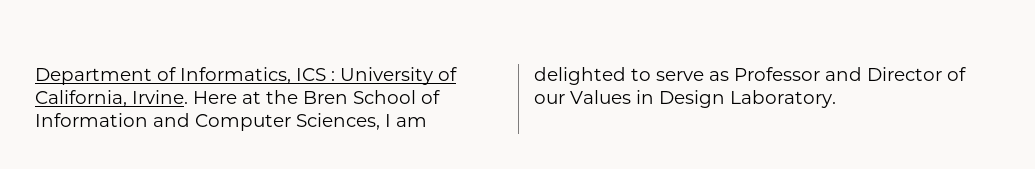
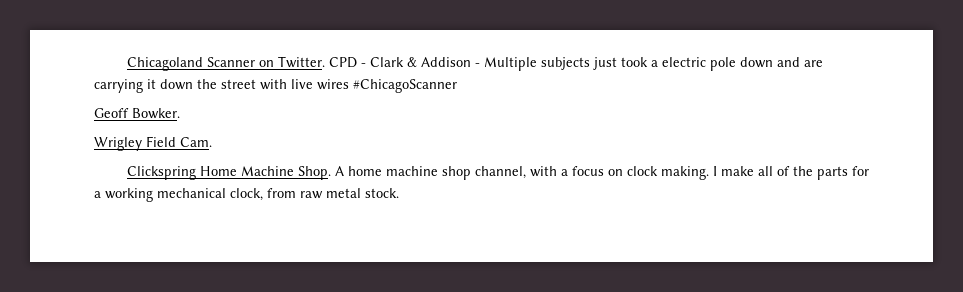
- Department of Informatics, ICS : University of California, Irvine. Here at the Bren School of Information and Computer Sciences, I am delighted to serve as Professor and Director of our Values in Design Laboratory.
+ Chicagoland Scanner on Twitter. CPD - Clark & Addison - Multiple subjects just took a electric pole down and are carrying it down the street with live wires #ChicagoScanner
+ Geoff Bowker.
+ Wrigley Field Cam.
+ Clickspring Home Machine Shop. A home machine shop channel, with a focus on clock making. I make all of the parts for a working mechanical clock, from raw metal stock.

